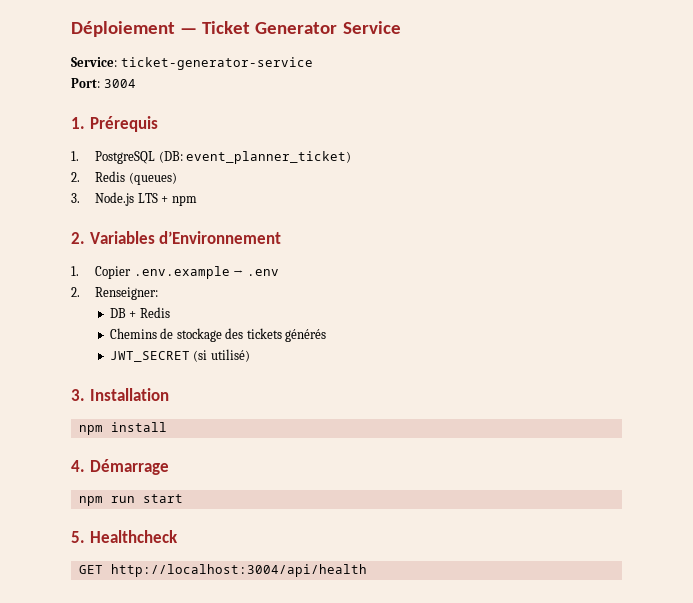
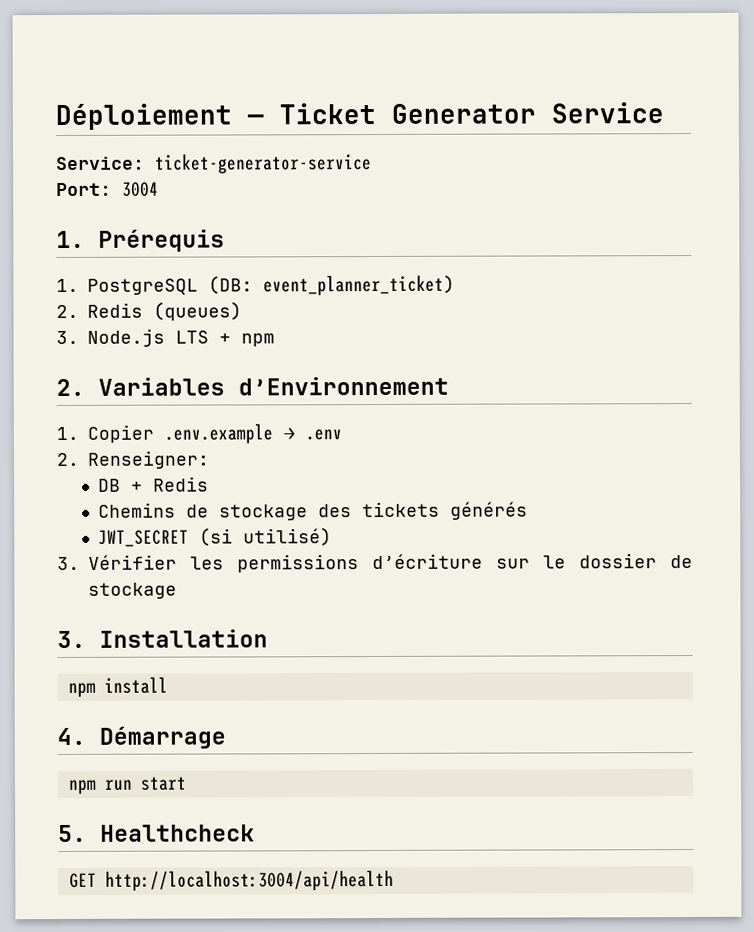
+ 3. Vérifier les permissions d’écriture sur le dossier de stockage

